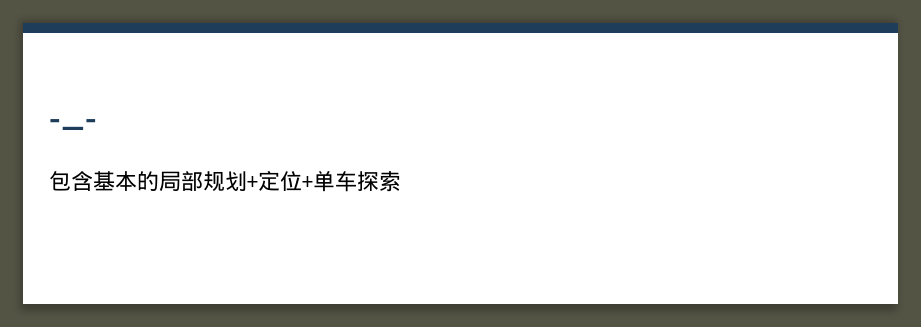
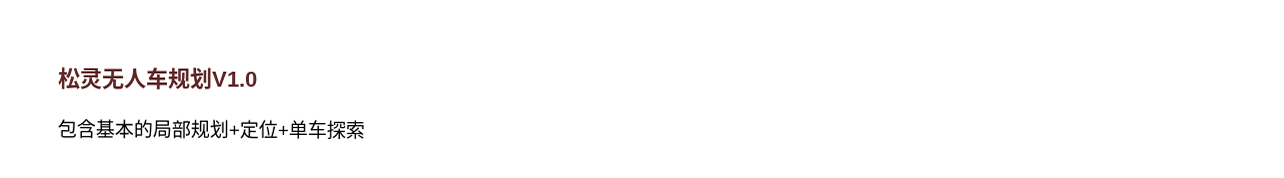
- -_-
+ 松灵无人车规划V1.0

